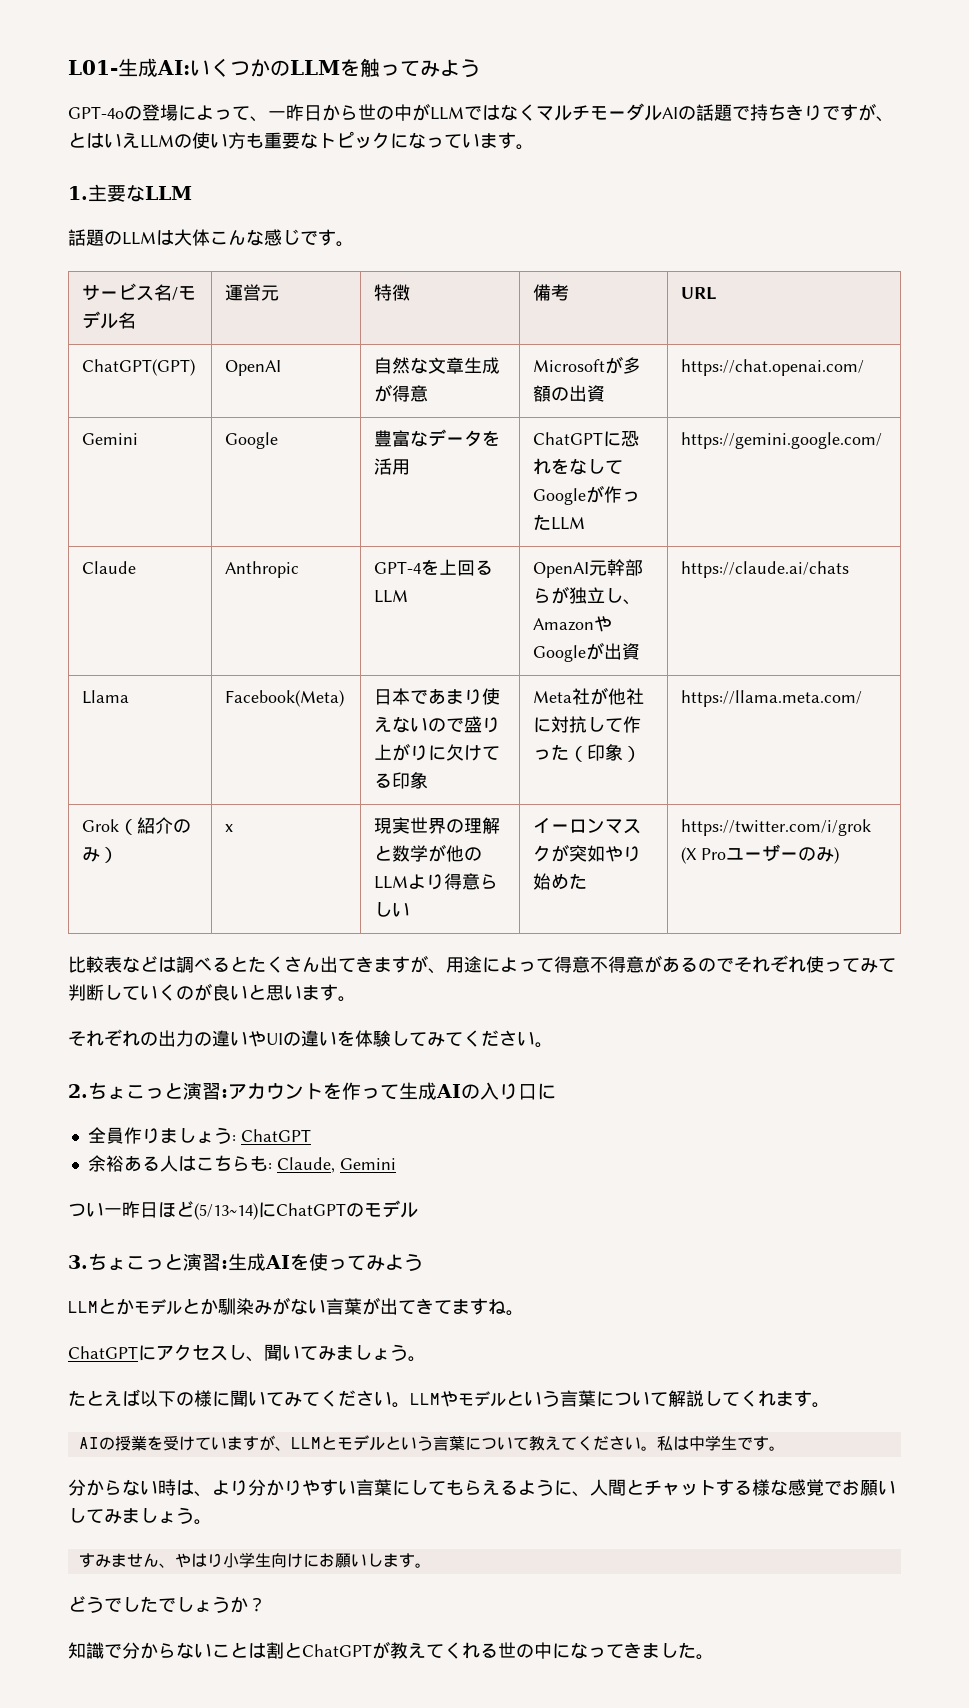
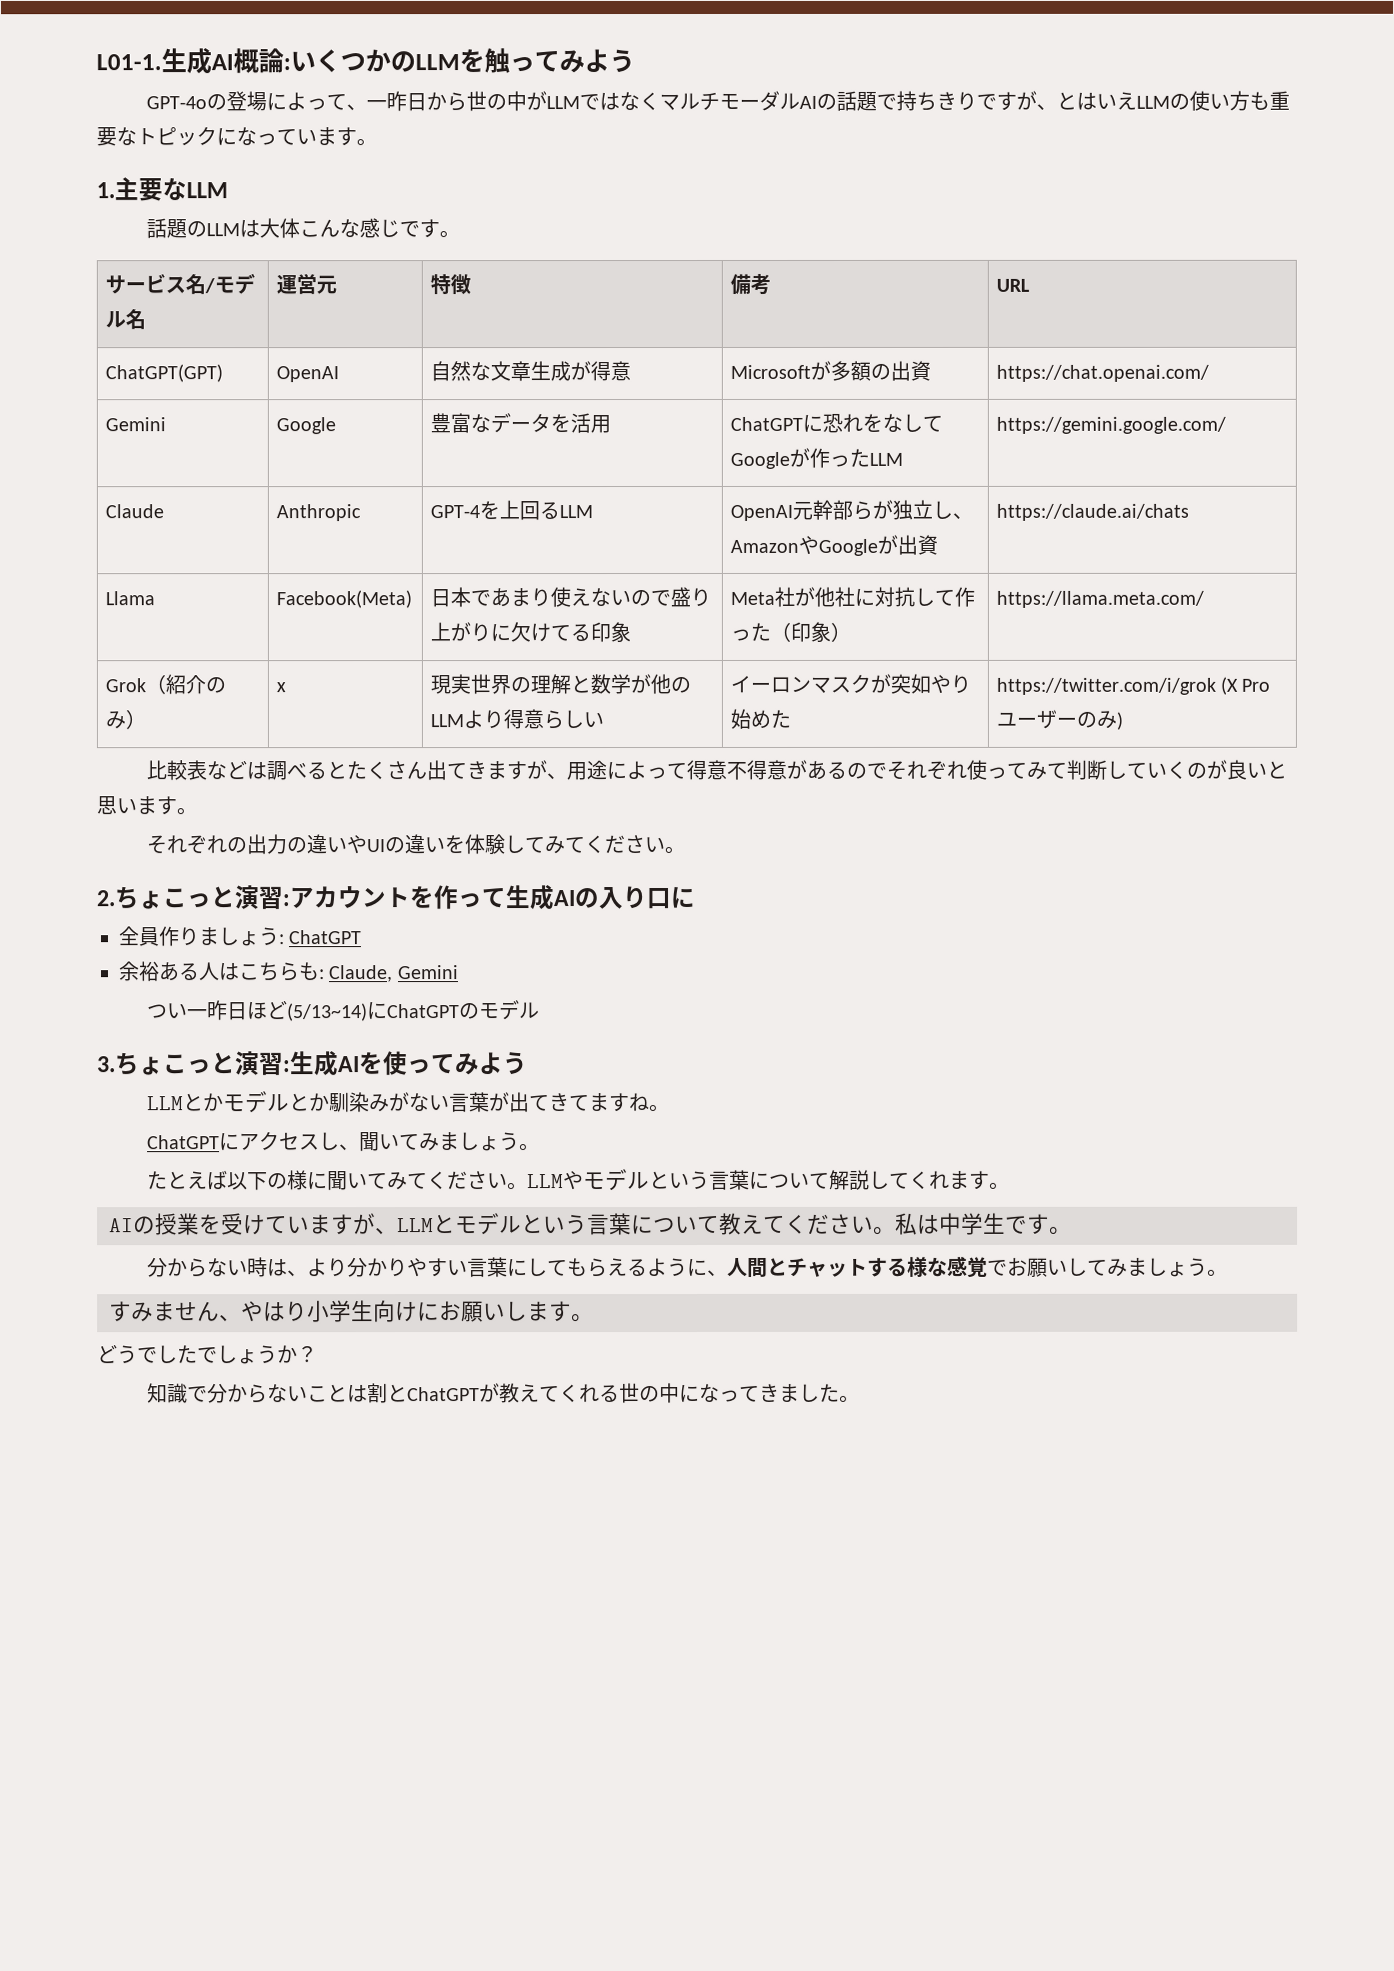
- L01-生成AI:いくつかのLLMを触ってみよう
+ L01-1.生成AI概論:いくつかのLLMを触ってみよう

